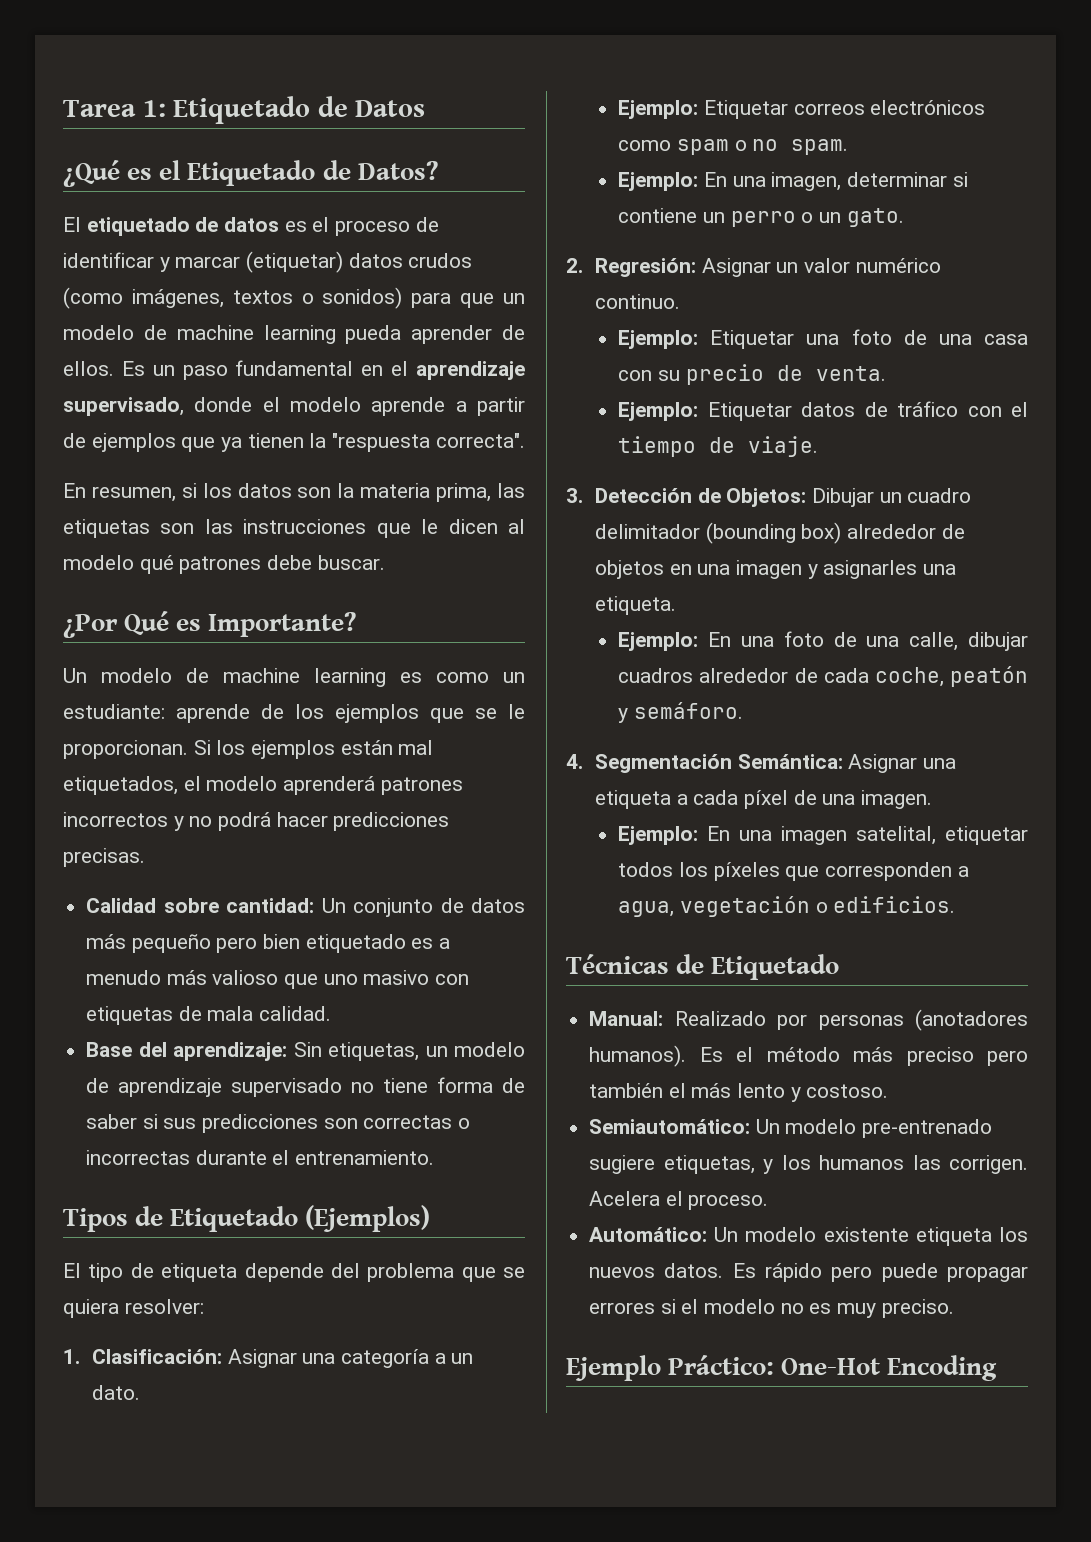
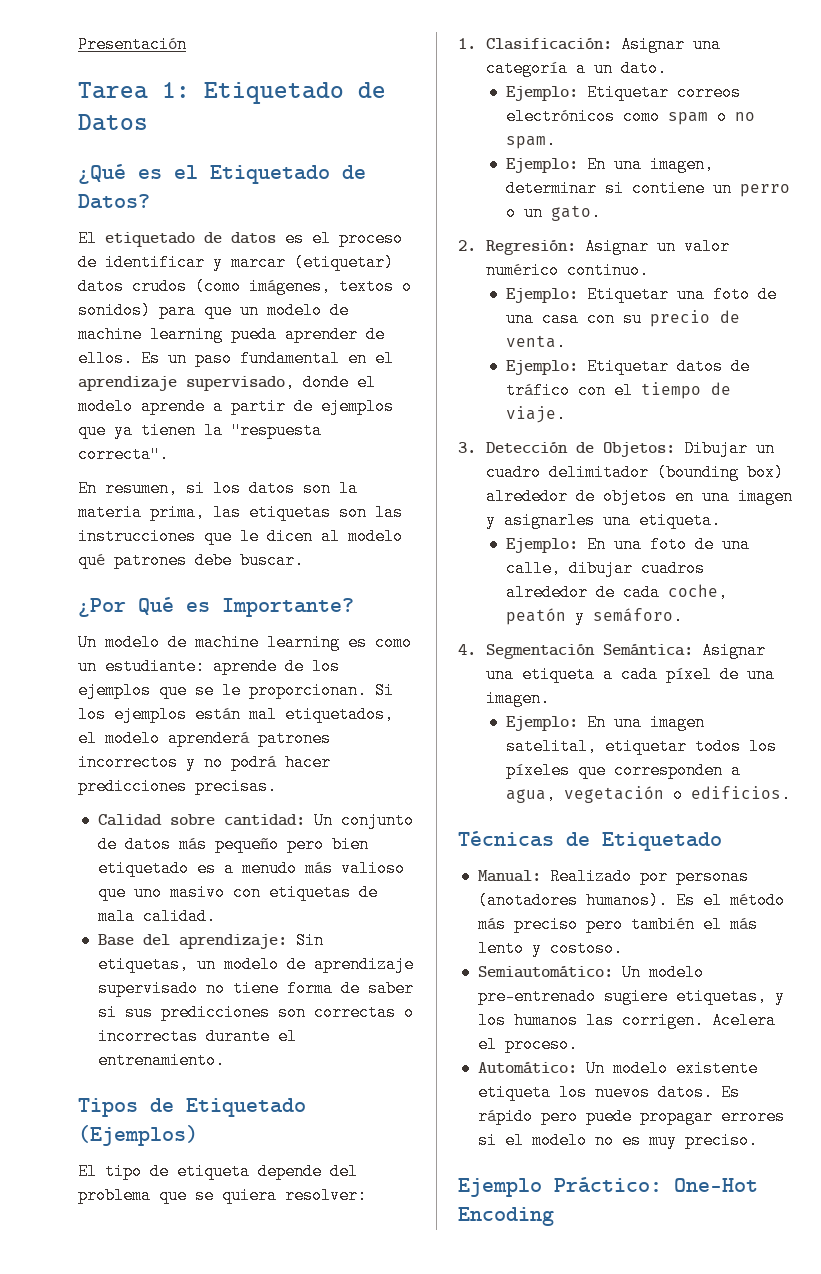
+ Presentación

